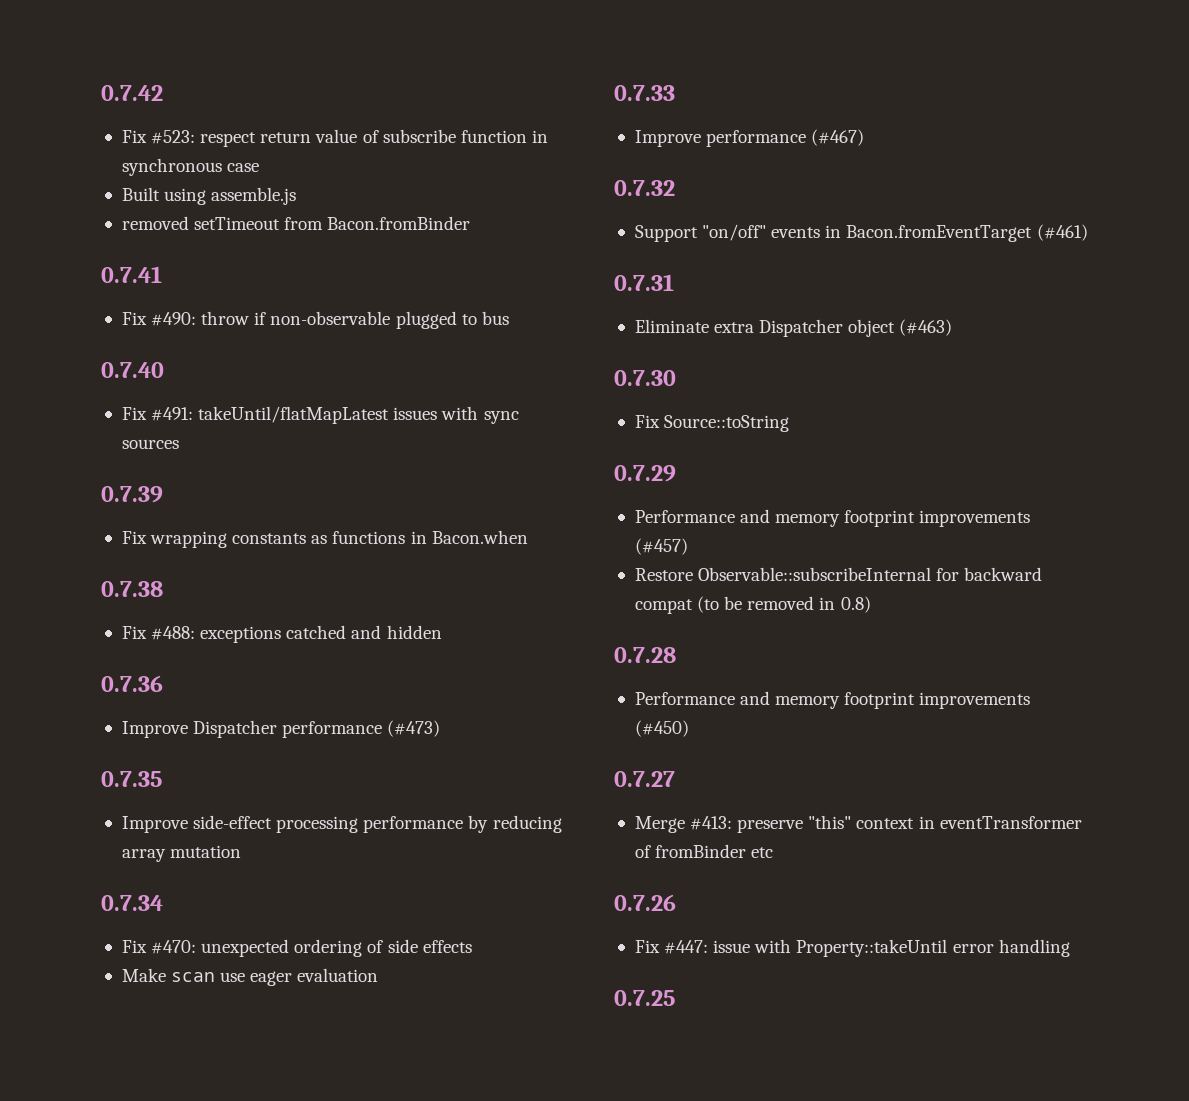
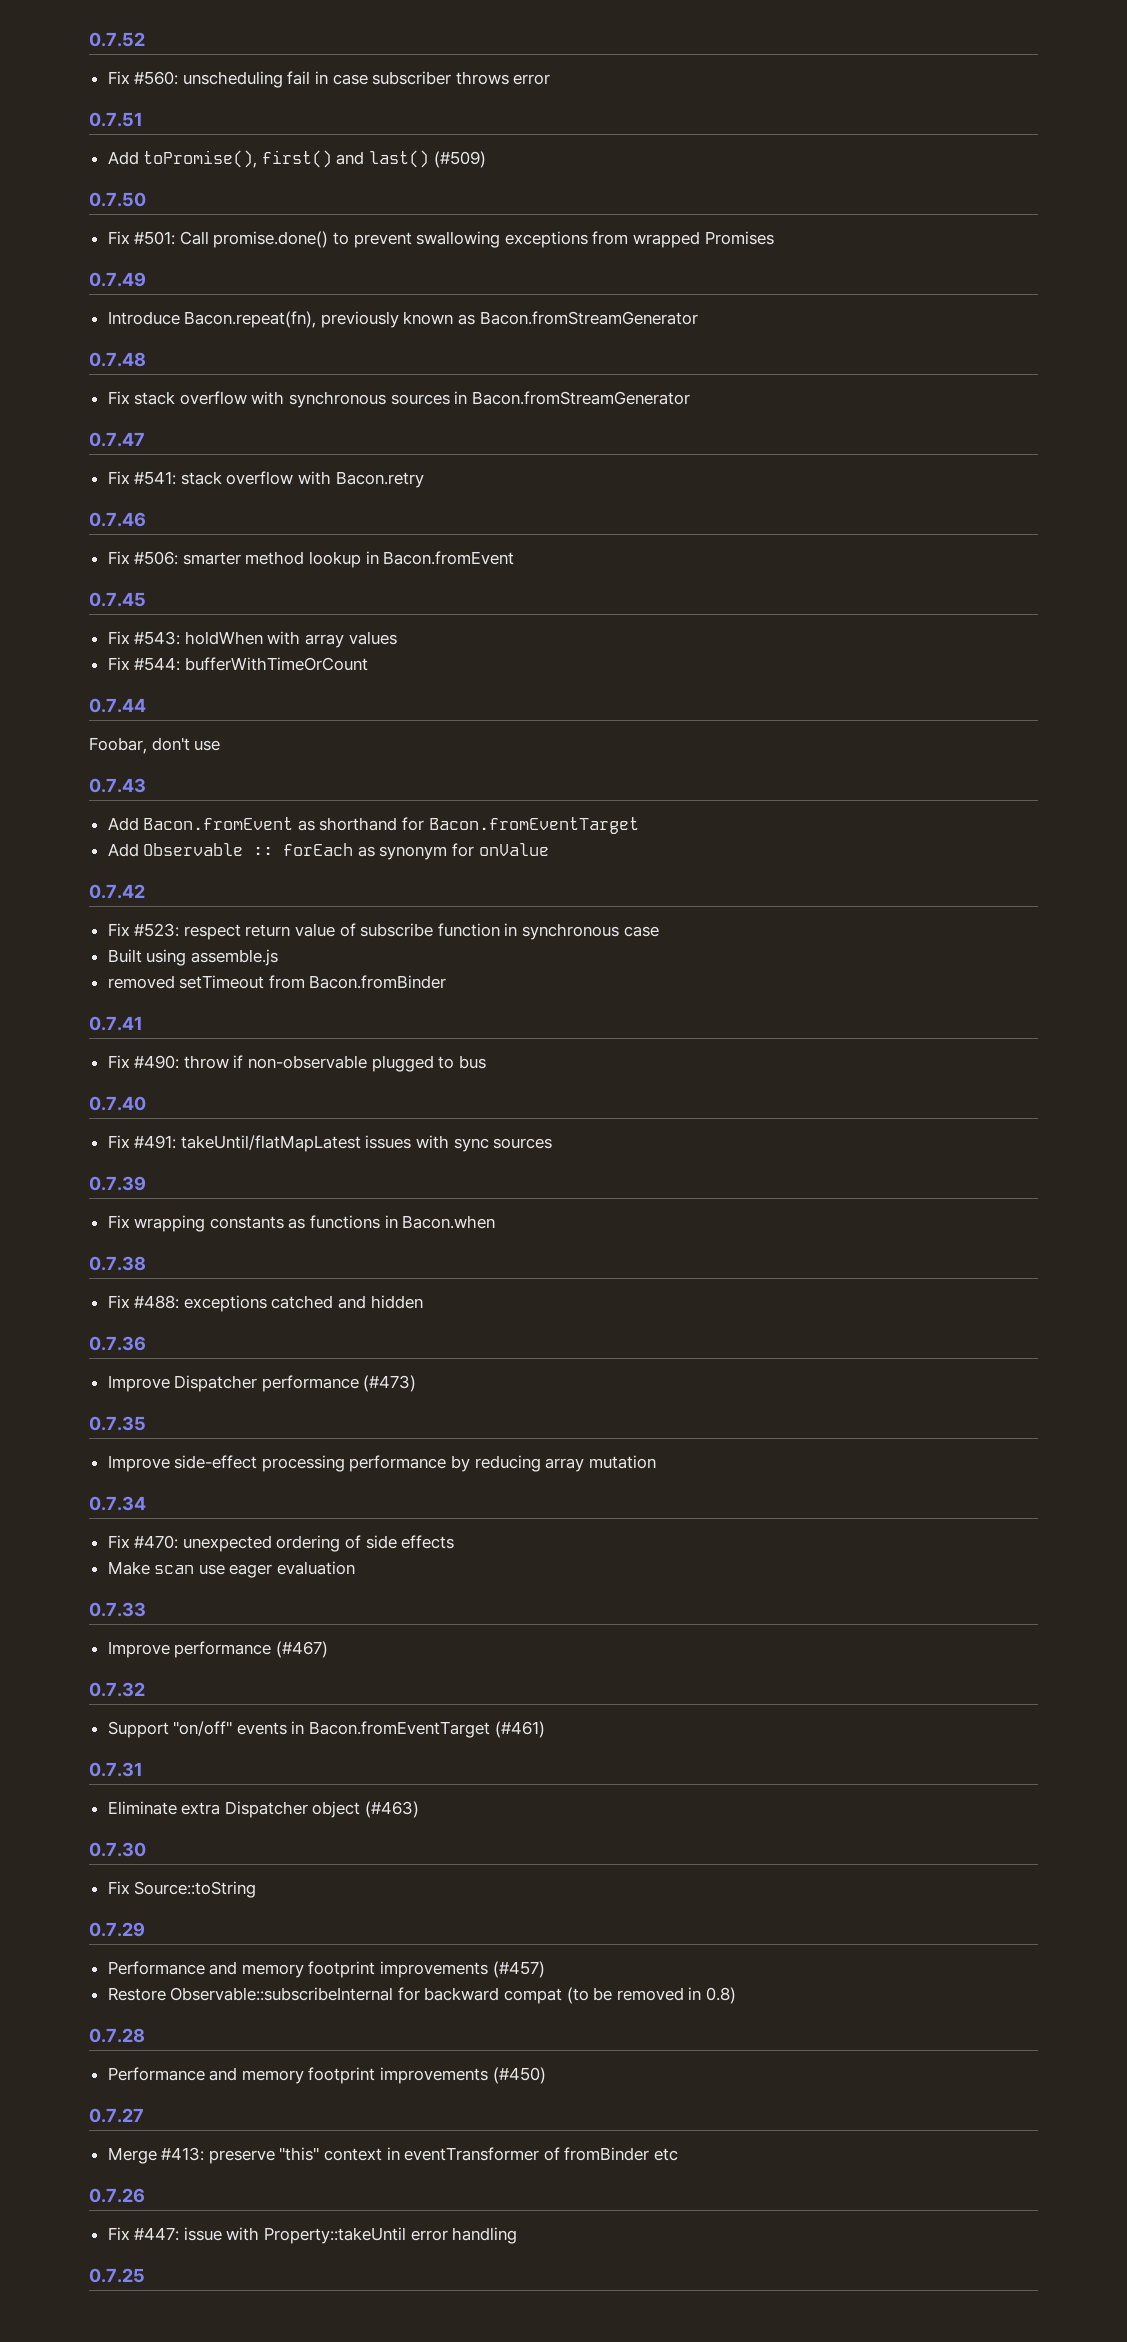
+ 0.7.52
+ Fix #560: unscheduling fail in case subscriber throws error
+ 0.7.51
+ Add toPromise(), first() and last() (#509)
+ 0.7.50
+ Fix #501: Call promise.done() to prevent swallowing exceptions from wrapped Promises
+ 0.7.49
+ Introduce Bacon.repeat(fn), previously known as Bacon.fromStreamGenerator
+ 0.7.48
+ Fix stack overflow with synchronous sources in Bacon.fromStreamGenerator
+ 0.7.47
+ Fix #541: stack overflow with Bacon.retry
+ 0.7.46
+ Fix #506: smarter method lookup in Bacon.fromEvent
+ 0.7.45
+ Fix #543: holdWhen with array values
+ Fix #544: bufferWithTimeOrCount
+ 0.7.44
+ Foobar, don't use
+ 0.7.43
+ Add Bacon.fromEvent as shorthand for Bacon.fromEventTarget
+ Add Observable :: forEach as synonym for onValue

